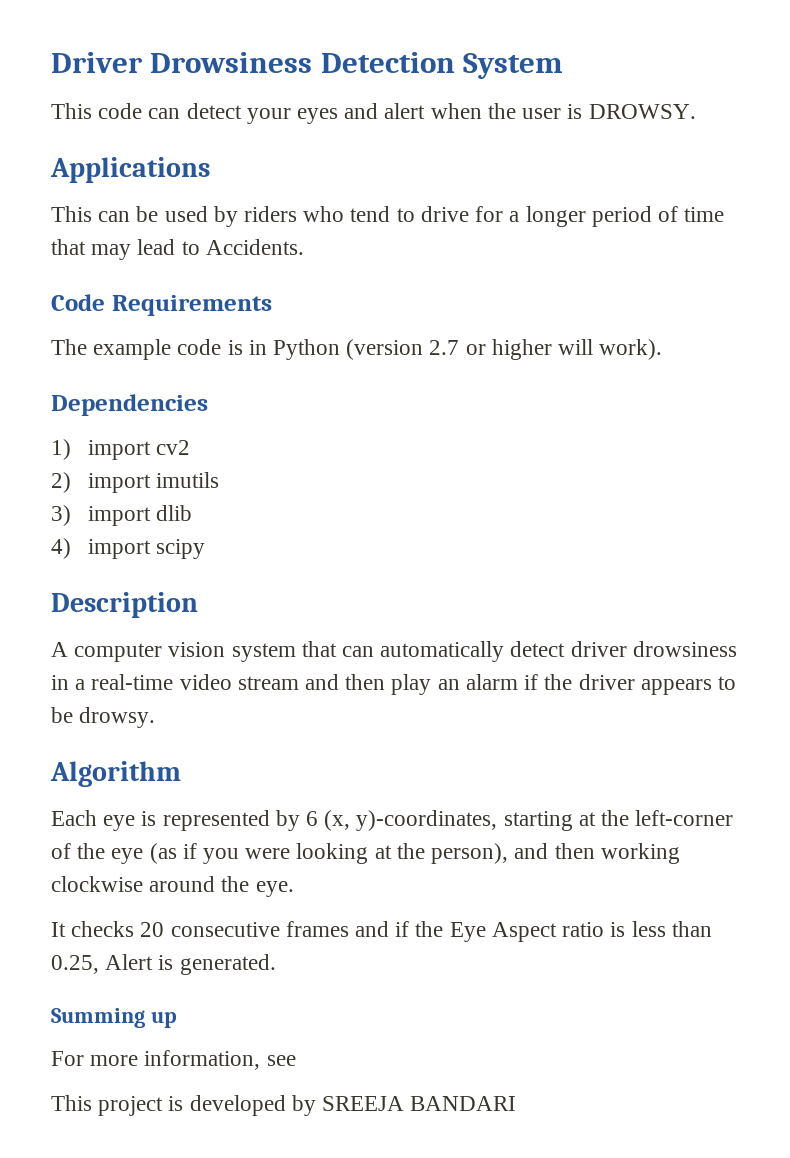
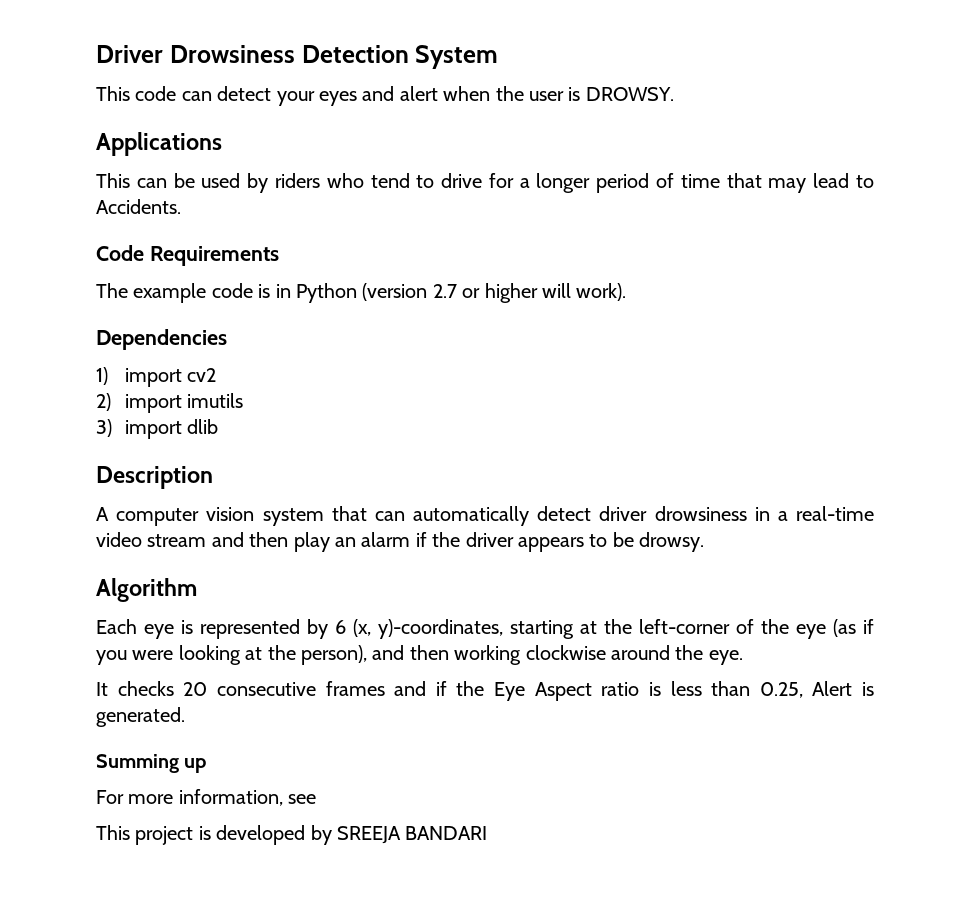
- 4) import scipy

